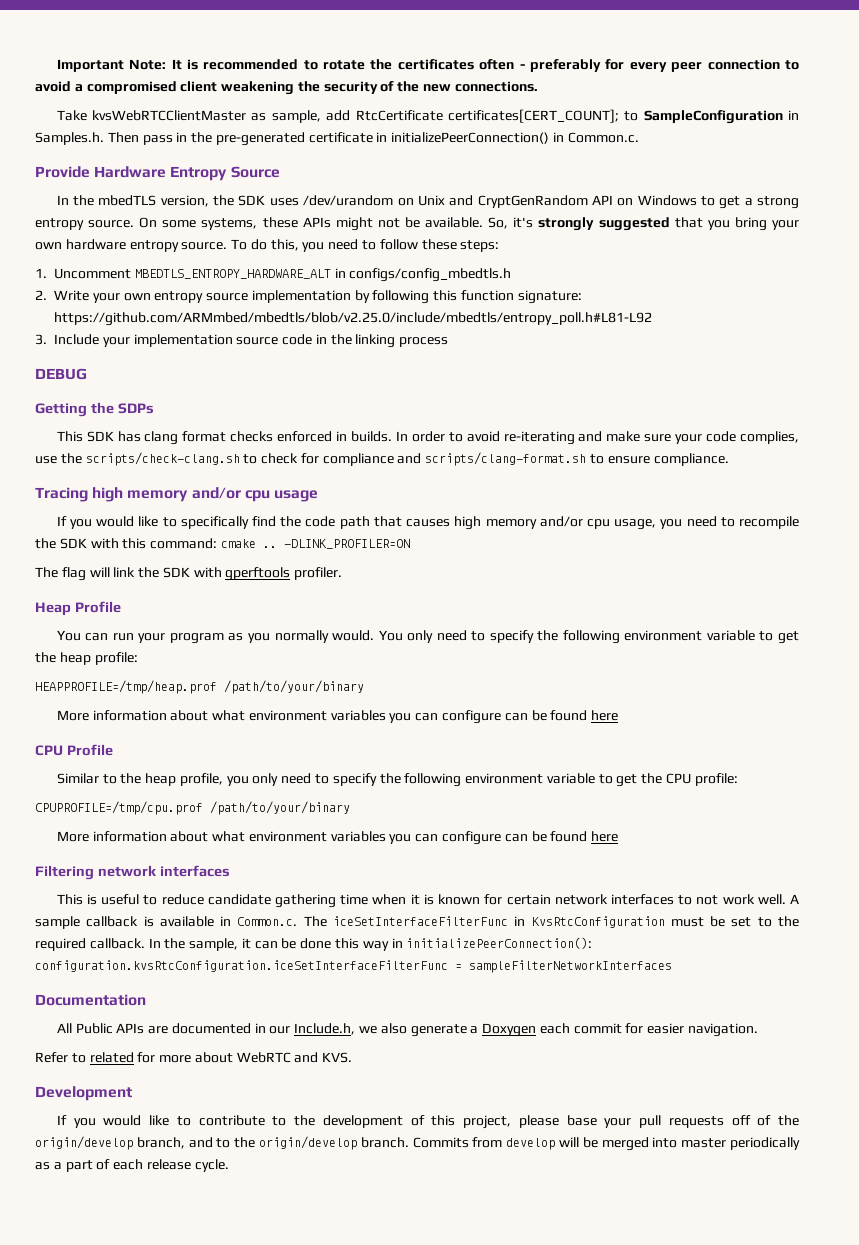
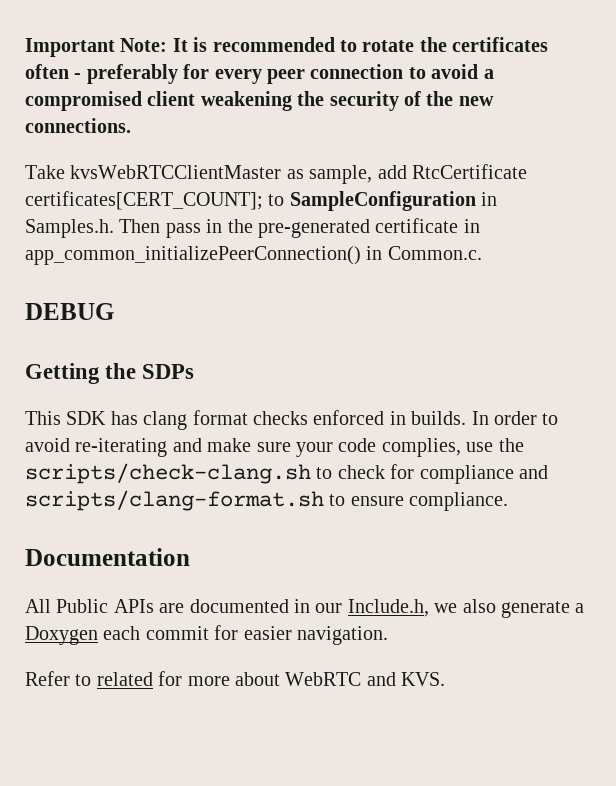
- Take kvsWebRTCClientMaster as sample, add RtcCertificate certificates[CERT_COUNT]; to SampleConfiguration in Samples.h. Then pass in the pre-generated certificate in initializePeerConnection() in Common.c.
- Provide Hardware Entropy Source
- In the mbedTLS version, the SDK uses /dev/urandom on Unix and CryptGenRandom API on Windows to get a strong entropy source. On some systems, these APIs might not be available. So, it's strongly suggested that you bring your own hardware entropy source. To do this, you need to follow these steps:
- 1. Uncomment MBEDTLS_ENTROPY_HARDWARE_ALT in configs/config_mbedtls.h
- 2. Write your own entropy source implementation by following this function signature: https://github.com/ARMmbed/mbedtls/blob/v2.25.0/include/mbedtls/entropy_poll.h#L81-L92
- 3. Include your implementation source code in the linking process
+ Take kvsWebRTCClientMaster as sample, add RtcCertificate certificates[CERT_COUNT]; to SampleConfiguration in Samples.h. Then pass in the pre-generated certificate in app_common_initializePeerConnection() in Common.c.
- Tracing high memory and/or cpu usage
- If you would like to specifically find the code path that causes high memory and/or cpu usage, you need to recompile the SDK with this command: cmake .. -DLINK_PROFILER=ON
- The flag will link the SDK with gperftools profiler.
- Heap Profile
- You can run your program as you normally would. You only need to specify the following environment variable to get the heap profile:
- HEAPPROFILE=/tmp/heap.prof /path/to/your/binary
- More information about what environment variables you can configure can be found here
- CPU Profile
- Similar to the heap profile, you only need to specify the following environment variable to get the CPU profile:
- CPUPROFILE=/tmp/cpu.prof /path/to/your/binary
- More information about what environment variables you can configure can be found here
- Filtering network interfaces
- This is useful to reduce candidate gathering time when it is known for certain network interfaces to not work well. A sample callback is available in Common.c. The iceSetInterfaceFilterFunc in KvsRtcConfiguration must be set to the required callback. In the sample, it can be done this way in initializePeerConnection(): configuration.kvsRtcConfiguration.iceSetInterfaceFilterFunc = sampleFilterNetworkInterfaces
- Development
- If you would like to contribute to the development of this project, please base your pull requests off of the origin/develop branch, and to the origin/develop branch. Commits from develop will be merged into master periodically as a part of each release cycle.

